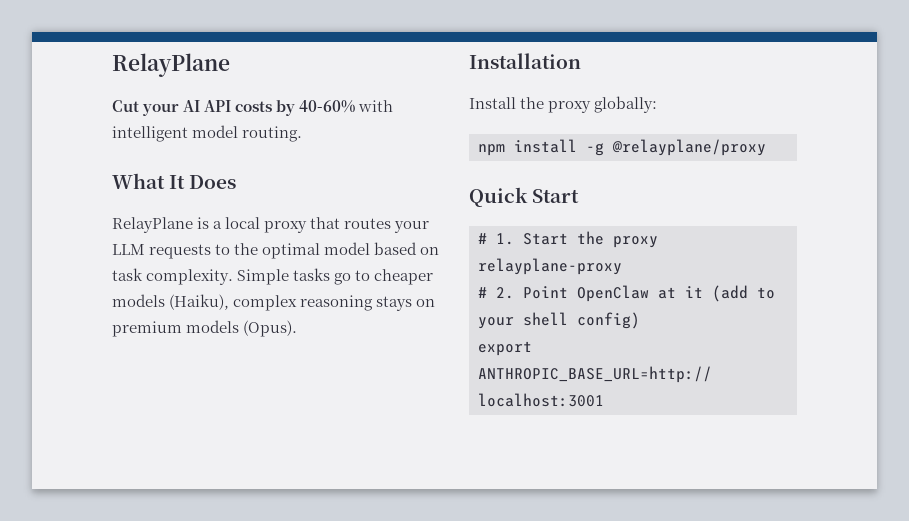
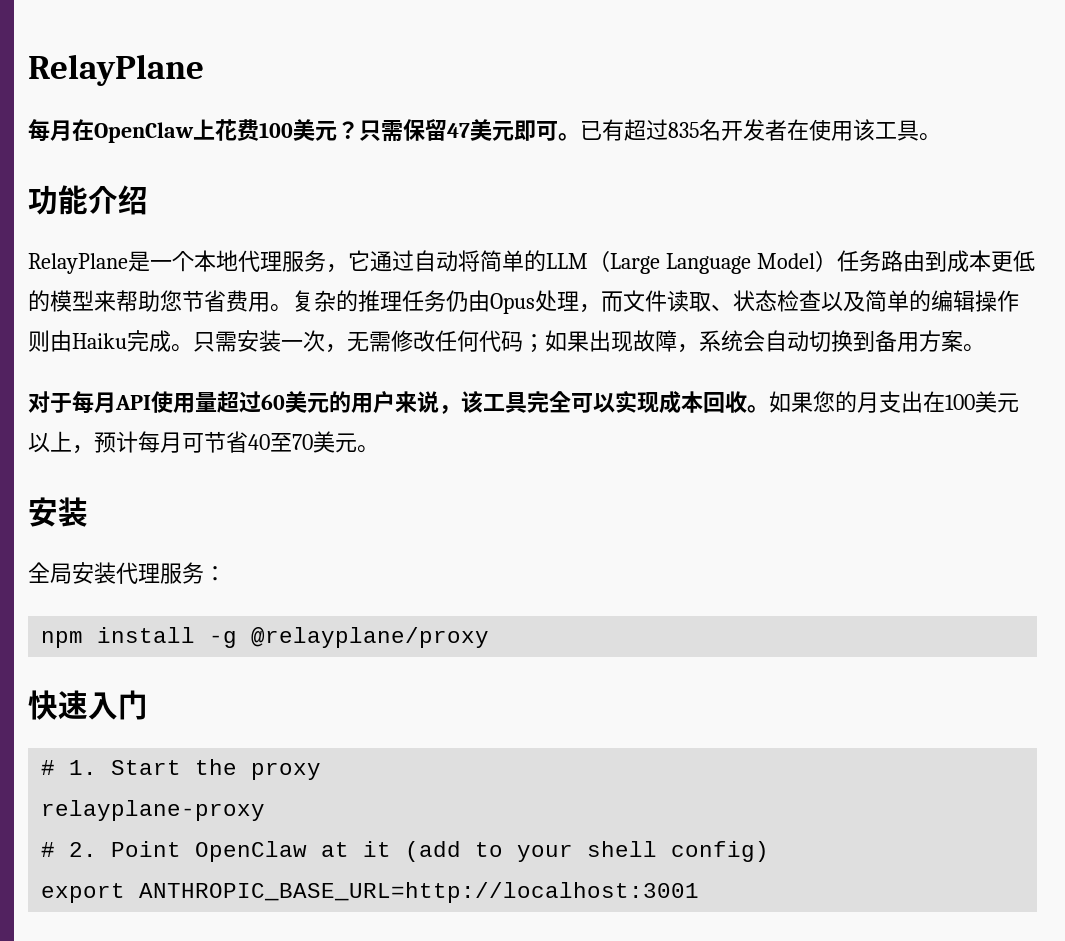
- Cut your AI API costs by 40-60% with intelligent model routing.
- What It Does
- RelayPlane is a local proxy that routes your LLM requests to the optimal model based on task complexity. Simple tasks go to cheaper models (Haiku), complex reasoning stays on premium models (Opus).
- Installation
- Install the proxy globally:
+ 每月在OpenClaw上花费100美元？只需保留47美元即可。已有超过835名开发者在使用该工具。
+ 功能介绍
+ RelayPlane是一个本地代理服务，它通过自动将简单的LLM（Large Language Model）任务路由到成本更低的模型来帮助您节省费用。复杂的推理任务仍由Opus处理，而文件读取、状态检查以及简单的编辑操作则由Haiku完成。只需安装一次，无需修改任何代码；如果出现故障，系统会自动切换到备用方案。
+ 对于每月API使用量超过60美元的用户来说，该工具完全可以实现成本回收。如果您的月支出在100美元以上，预计每月可节省40至70美元。
+ 安装
+ 全局安装代理服务：
- Quick Start
+ 快速入门

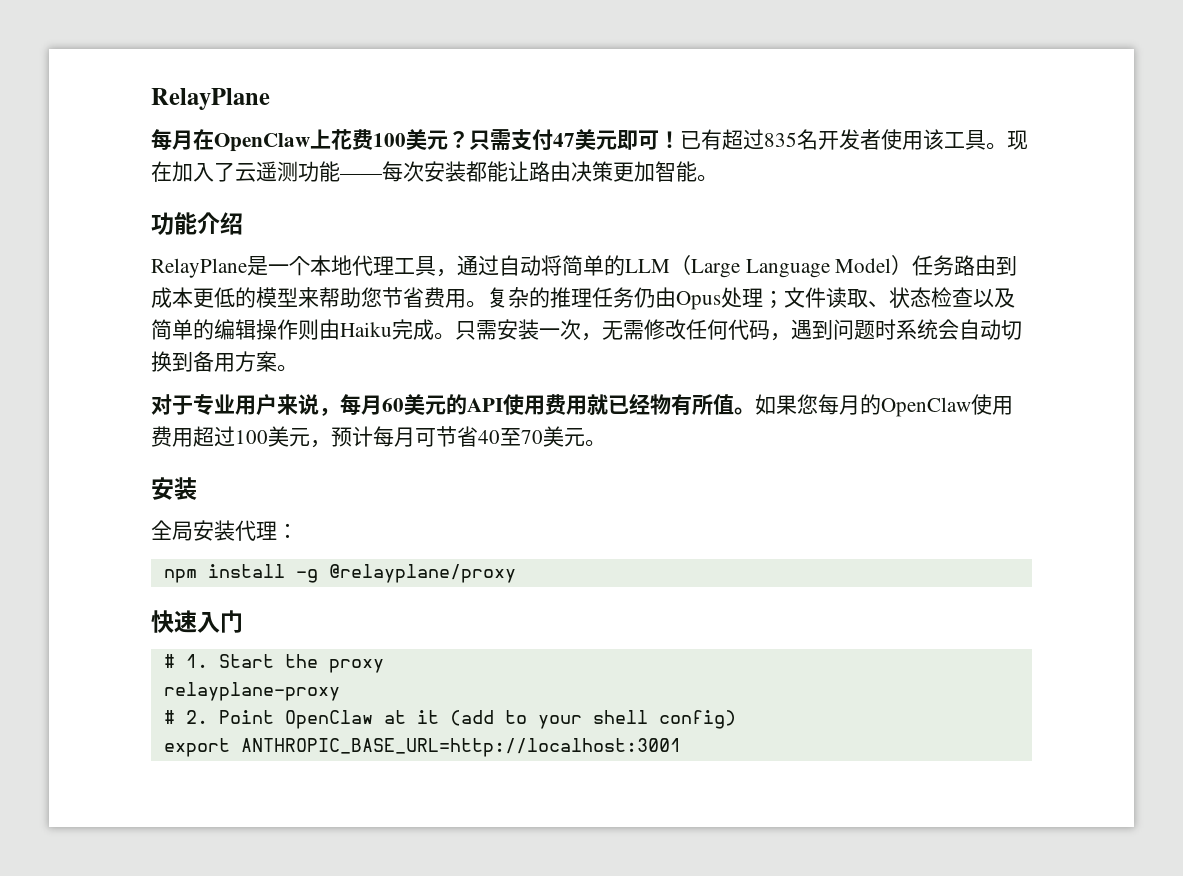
- 只需保留47美元即可。
+ 只需支付47美元即可！
- 已有超过835名开发者在使用该工具。
+ 已有超过835名开发者使用该工具。现在加入了云遥测功能——每次安装都能让路由决策更加智能。
- RelayPlane是一个本地代理服务，它通过自动将简单的LLM（Large Language Model）任务路由到成本更低的模型来帮助您节省费用。
+ RelayPlane是一个本地代理工具，通过自动将简单的LLM（Large Language Model）任务路由到成本更低的模型来帮助您节省费用。
- 复杂的推理任务仍由Opus处理，而文件读取、状态检查以及简单的编辑操作则由Haiku完成。
+ 复杂的推理任务仍由Opus处理；文件读取、状态检查以及简单的编辑操作则由Haiku完成。
- 只需安装一次，无需修改任何代码；如果出现故障，系统会自动切换到备用方案。
+ 只需安装一次，无需修改任何代码，遇到问题时系统会自动切换到备用方案。
- 对于每月API使用量超过60美元的用户来说，该工具完全可以实现成本回收。如果您的月支出在100美元以上，预计每月可节省40至70美元。
+ 对于专业用户来说，每月60美元的API使用费用就已经物有所值。如果您每月的OpenClaw使用费用超过100美元，预计每月可节省40至70美元。
- 全局安装代理服务：
+ 全局安装代理：

